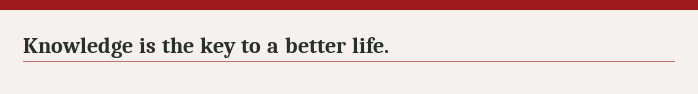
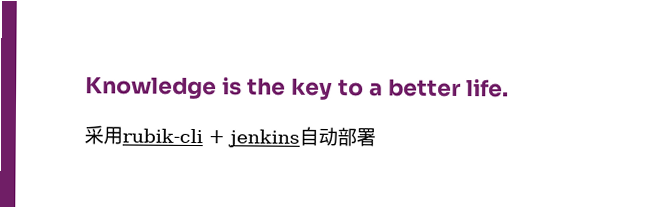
+ 采用rubik-cli + jenkins自动部署

